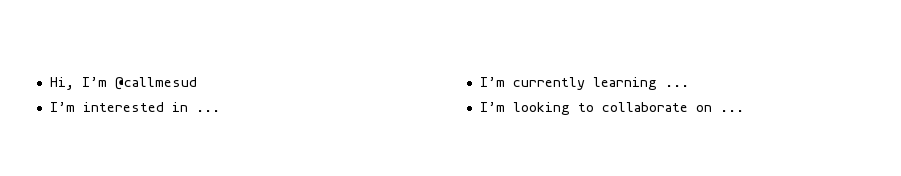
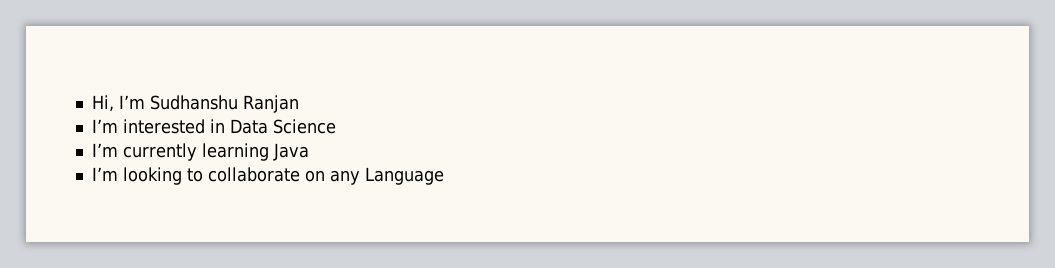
- Hi, I’m @callmesud
+ Hi, I’m Sudhanshu Ranjan
- I’m interested in ...
+ I’m interested in Data Science
- I’m currently learning ...
+ I’m currently learning Java
- I’m looking to collaborate on ...
+ I’m looking to collaborate on any Language

